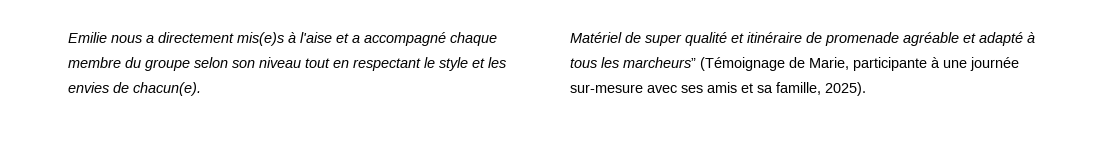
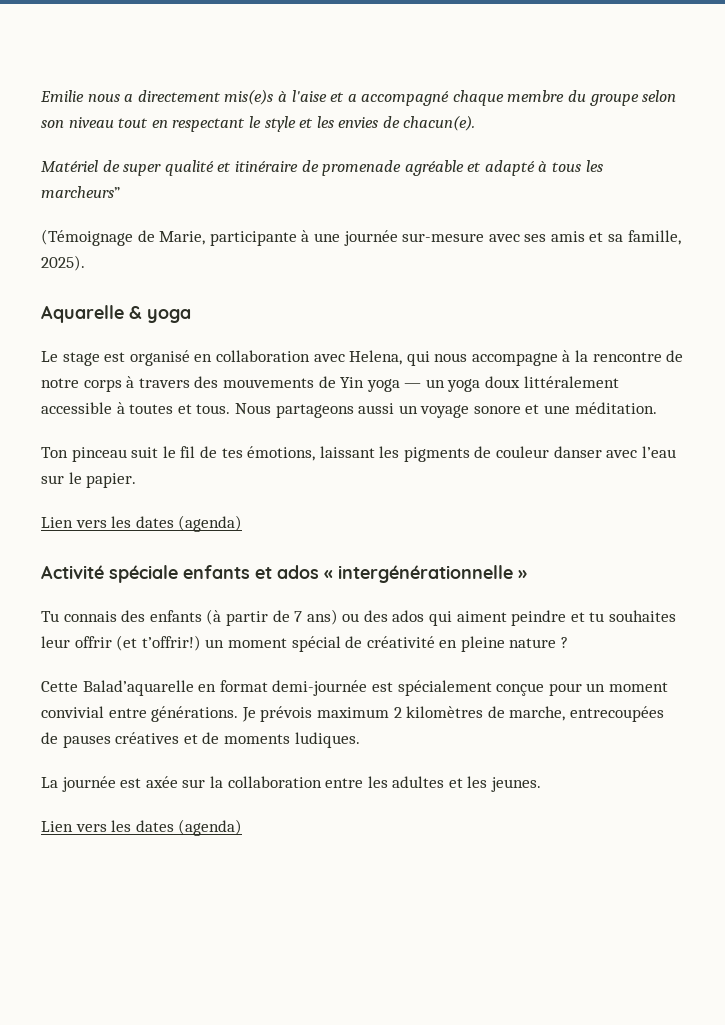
- Matériel de super qualité et itinéraire de promenade agréable et adapté à tous les marcheurs” (Témoignage de Marie, participante à une journée sur-mesure avec ses amis et sa famille, 2025).
+ Matériel de super qualité et itinéraire de promenade agréable et adapté à tous les marcheurs”
+ (Témoignage de Marie, participante à une journée sur-mesure avec ses amis et sa famille, 2025).
+ Aquarelle & yoga
+ Le stage est organisé en collaboration avec Helena, qui nous accompagne à la rencontre de notre corps à travers des mouvements de Yin yoga — un yoga doux littéralement accessible à toutes et tous. Nous partageons aussi un voyage sonore et une méditation.
+ Ton pinceau suit le fil de tes émotions, laissant les pigments de couleur danser avec l’eau sur le papier.
+ Lien vers les dates (agenda)
+ Activité spéciale enfants et ados « intergénérationnelle »
+ Tu connais des enfants (à partir de 7 ans) ou des ados qui aiment peindre et tu souhaites leur offrir (et t’offrir!) un moment spécial de créativité en pleine nature ?
+ Cette Balad’aquarelle en format demi-journée est spécialement conçue pour un moment convivial entre générations. Je prévois maximum 2 kilomètres de marche, entrecoupées de pauses créatives et de moments ludiques.
+ La journée est axée sur la collaboration entre les adultes et les jeunes.
+ Lien vers les dates (agenda)

